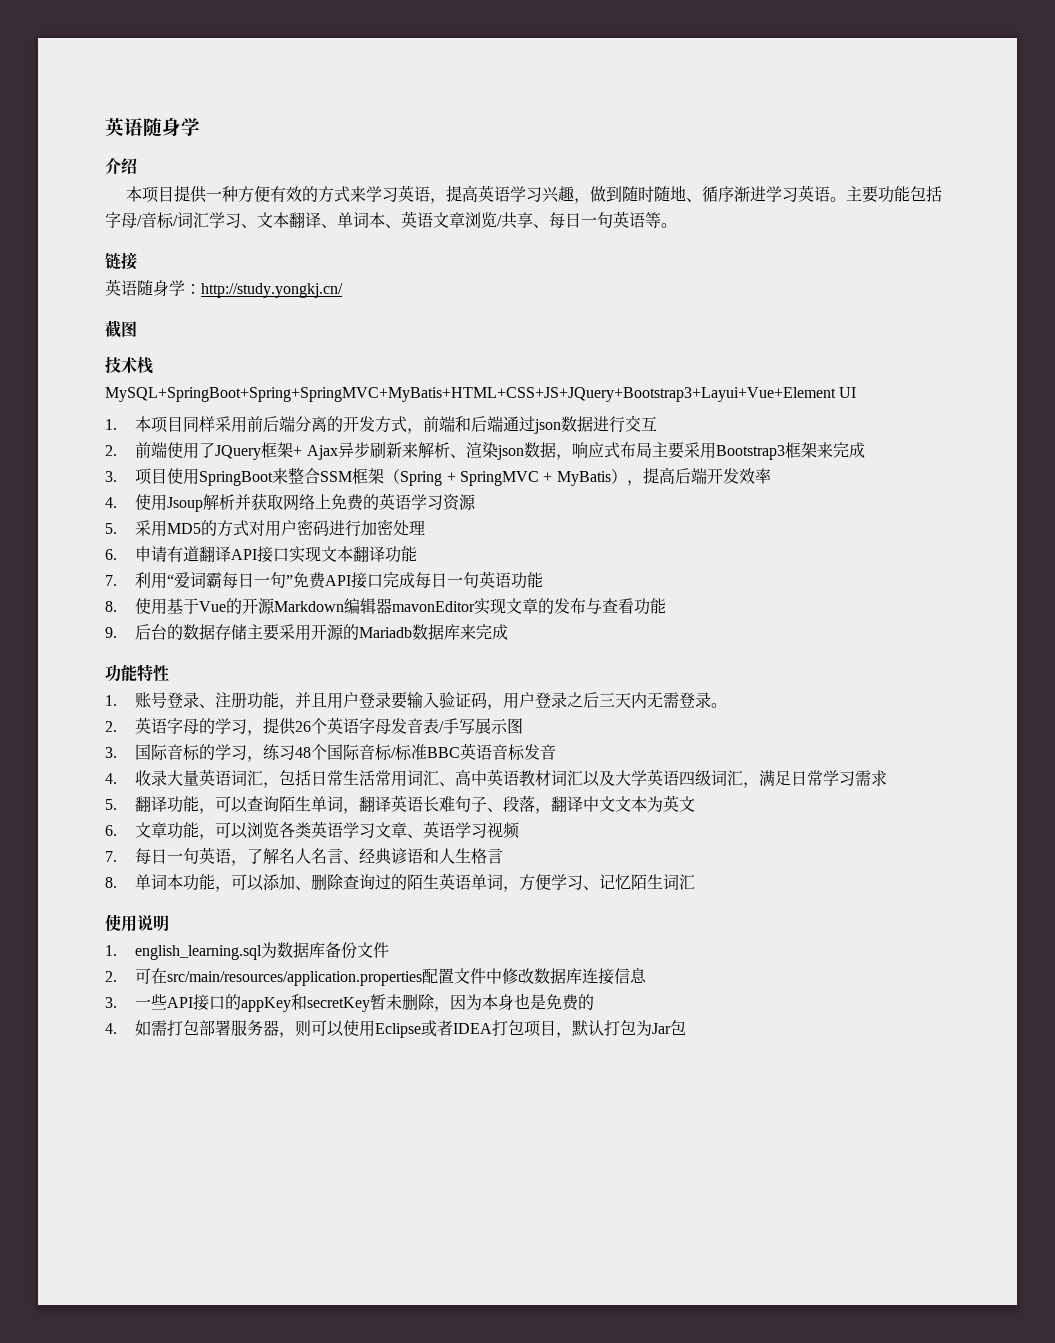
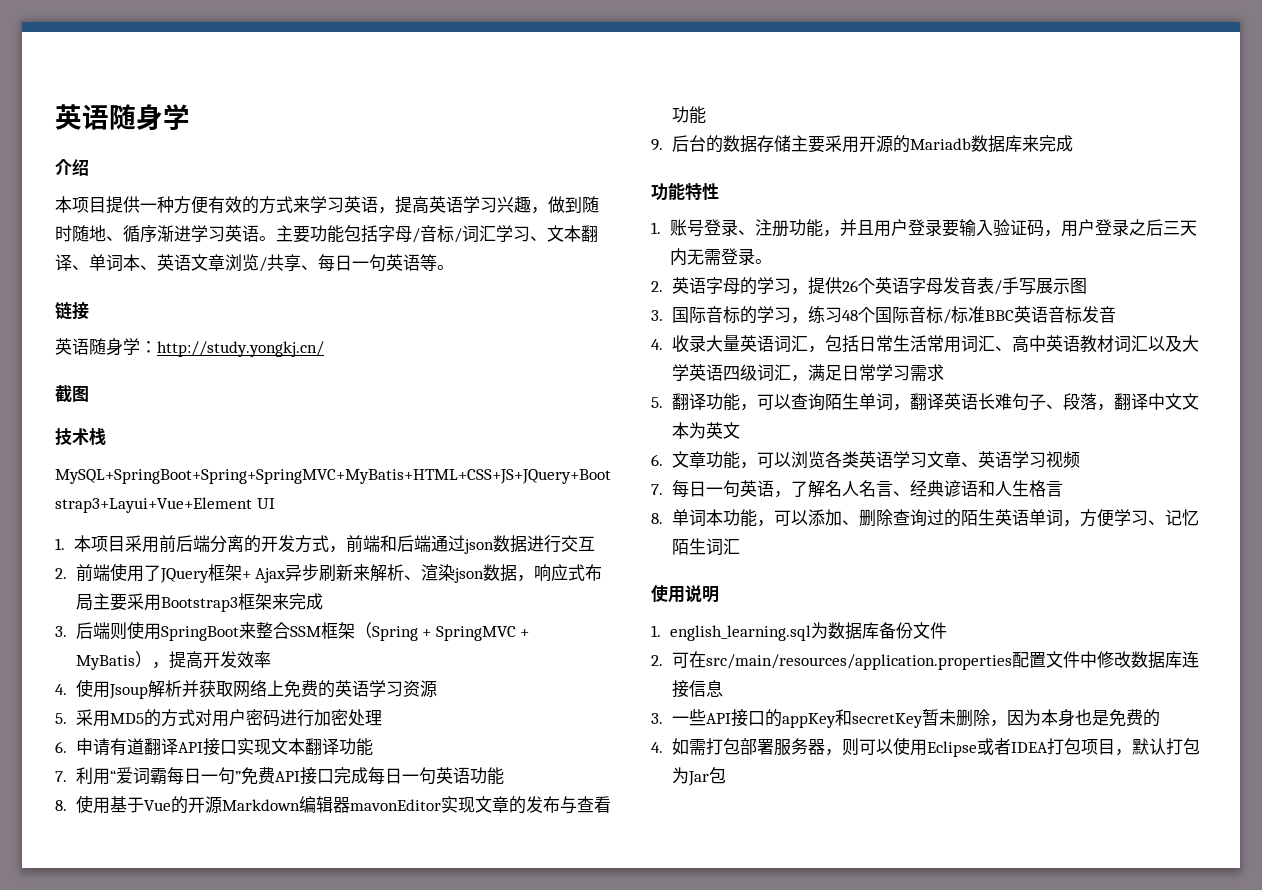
- 1.本项目同样采用前后端分离的开发方式，前端和后端通过json数据进行交互
+ 1.本项目采用前后端分离的开发方式，前端和后端通过json数据进行交互
- 3.项目使用SpringBoot来整合SSM框架（Spring + SpringMVC + MyBatis），提高后端开发效率
+ 3.后端则使用SpringBoot来整合SSM框架（Spring + SpringMVC + MyBatis），提高开发效率

